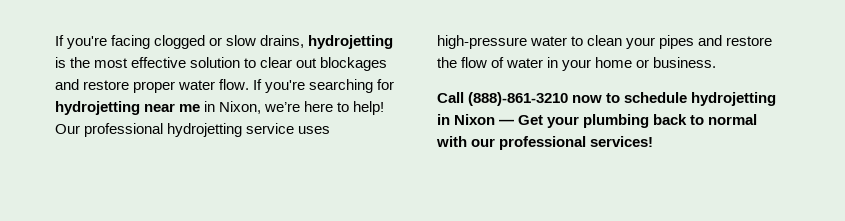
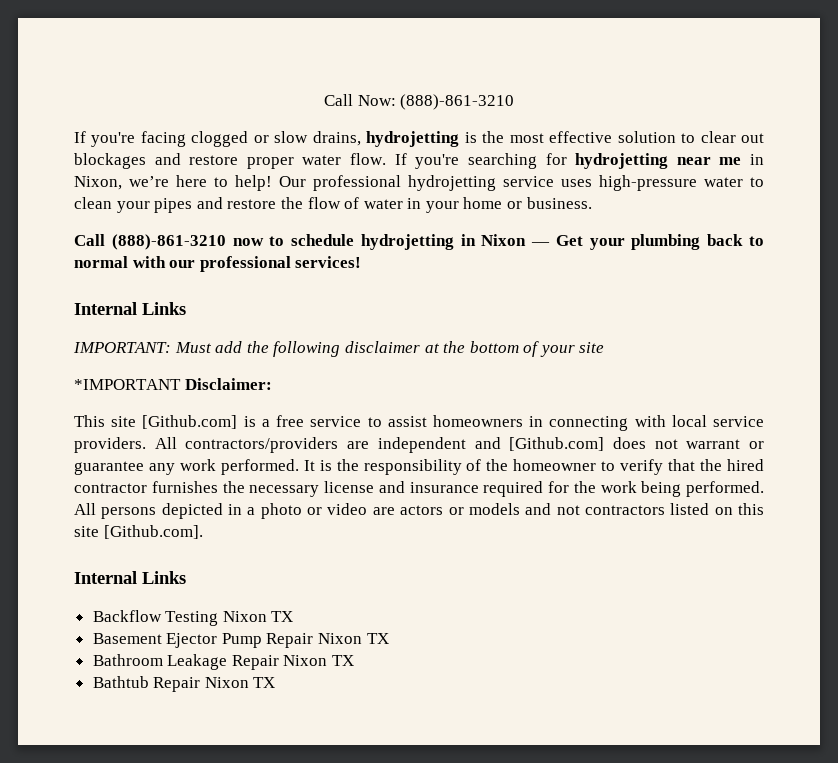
+ Call Now: (888)-861-3210
  Call (888)-861-3210 now to schedule hydrojetting in Nixon — Get your plumbing back to normal with our professional services!
+ Internal Links
+ IMPORTANT: Must add the following disclaimer at the bottom of your site
+ *IMPORTANT Disclaimer:
+ This site [Github.com] is a free service to assist homeowners in connecting with local service providers. All contractors/providers are independent and [Github.com] does not warrant or guarantee any work performed. It is the responsibility of the homeowner to verify that the hired contractor furnishes the necessary license and insurance required for the work being performed. All persons depicted in a photo or video are actors or models and not contractors listed on this site [Github.com].
+ Internal Links
+ Backflow Testing Nixon TX
+ Basement Ejector Pump Repair Nixon TX
+ Bathroom Leakage Repair Nixon TX
+ Bathtub Repair Nixon TX

